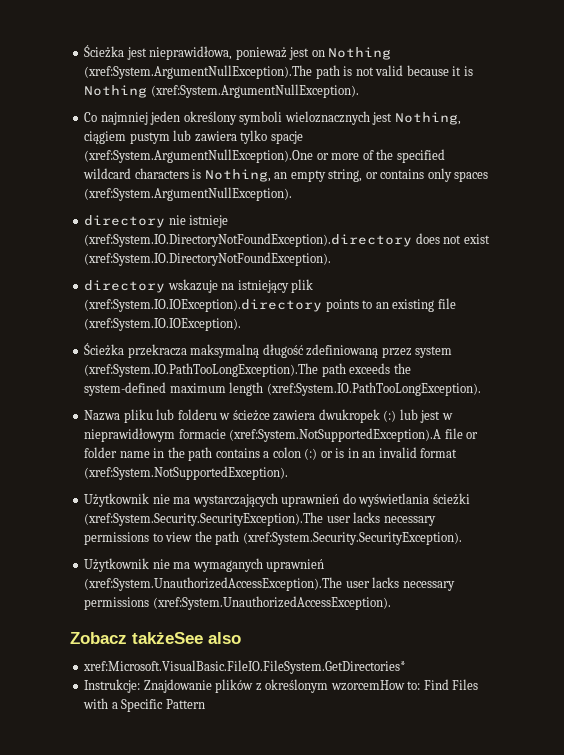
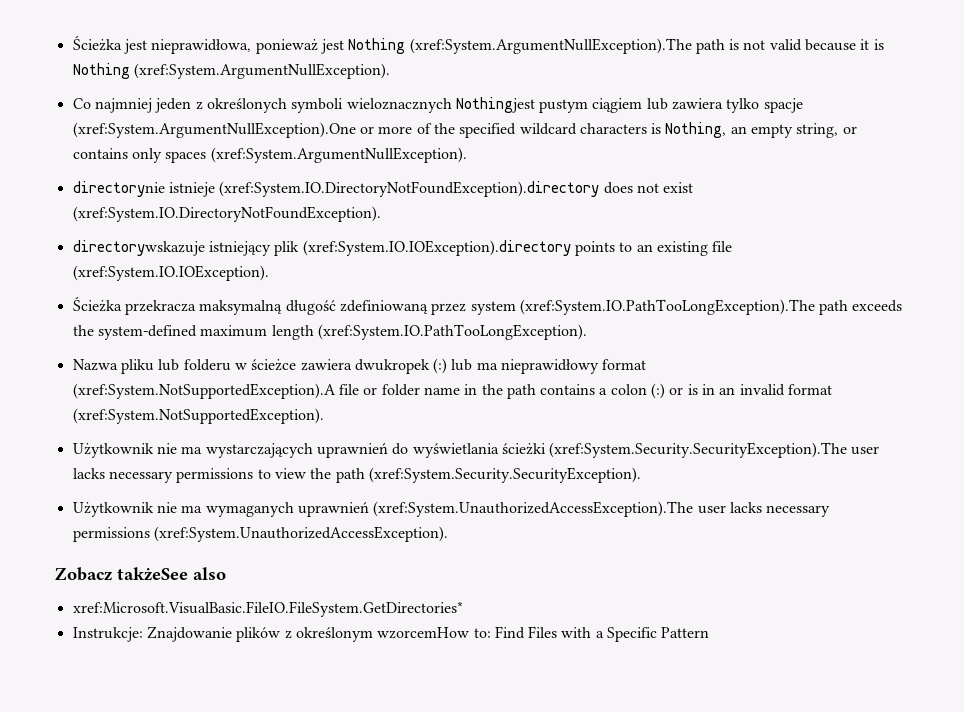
- Ścieżka jest nieprawidłowa, ponieważ jest on Nothing (xref:System.ArgumentNullException).The path is not valid because it is Nothing (xref:System.ArgumentNullException).
+ Ścieżka jest nieprawidłowa, ponieważ jest Nothing (xref:System.ArgumentNullException).The path is not valid because it is Nothing (xref:System.ArgumentNullException).
- Co najmniej jeden określony symboli wieloznacznych jest Nothing, ciągiem pustym lub zawiera tylko spacje (xref:System.ArgumentNullException).One or more of the specified wildcard characters is Nothing, an empty string, or contains only spaces (xref:System.ArgumentNullException).
+ Co najmniej jeden z określonych symboli wieloznacznych Nothingjest pustym ciągiem lub zawiera tylko spacje (xref:System.ArgumentNullException).One or more of the specified wildcard characters is Nothing, an empty string, or contains only spaces (xref:System.ArgumentNullException).
- directory nie istnieje (xref:System.IO.DirectoryNotFoundException).directory does not exist (xref:System.IO.DirectoryNotFoundException).
+ directorynie istnieje (xref:System.IO.DirectoryNotFoundException).directory does not exist (xref:System.IO.DirectoryNotFoundException).
- directory wskazuje na istniejący plik (xref:System.IO.IOException).directory points to an existing file (xref:System.IO.IOException).
+ directorywskazuje istniejący plik (xref:System.IO.IOException).directory points to an existing file (xref:System.IO.IOException).
- Nazwa pliku lub folderu w ścieżce zawiera dwukropek (:) lub jest w nieprawidłowym formacie (xref:System.NotSupportedException).A file or folder name in the path contains a colon (:) or is in an invalid format (xref:System.NotSupportedException).
+ Nazwa pliku lub folderu w ścieżce zawiera dwukropek (:) lub ma nieprawidłowy format (xref:System.NotSupportedException).A file or folder name in the path contains a colon (:) or is in an invalid format (xref:System.NotSupportedException).

